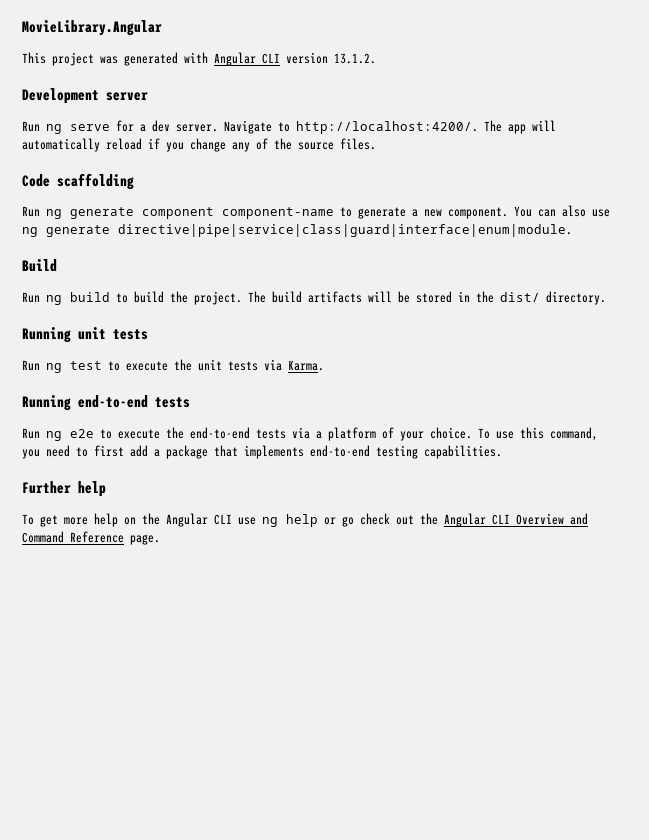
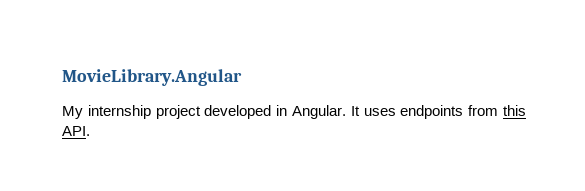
- This project was generated with Angular CLI version 13.1.2.
- Development server
- Run ng serve for a dev server. Navigate to http://localhost:4200/. The app will automatically reload if you change any of the source files.
- Code scaffolding
- Run ng generate component component-name to generate a new component. You can also use ng generate directive|pipe|service|class|guard|interface|enum|module.
- Build
- Run ng build to build the project. The build artifacts will be stored in the dist/ directory.
- Running unit tests
- Run ng test to execute the unit tests via Karma.
- Running end-to-end tests
- Run ng e2e to execute the end-to-end tests via a platform of your choice. To use this command, you need to first add a package that implements end-to-end testing capabilities.
- Further help
- To get more help on the Angular CLI use ng help or go check out the Angular CLI Overview and Command Reference page.
+ My internship project developed in Angular. It uses endpoints from this API.

